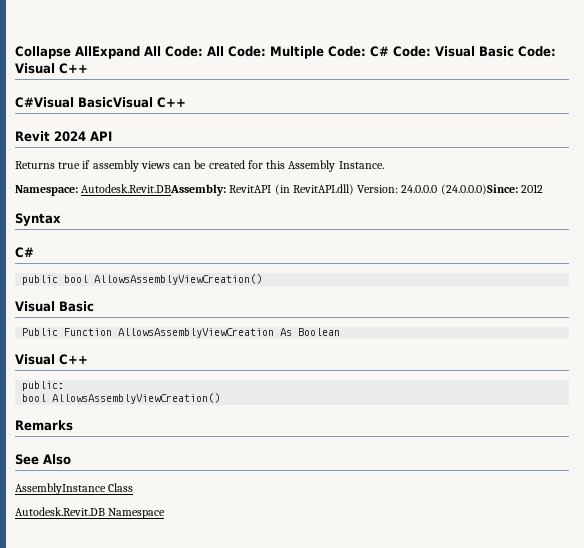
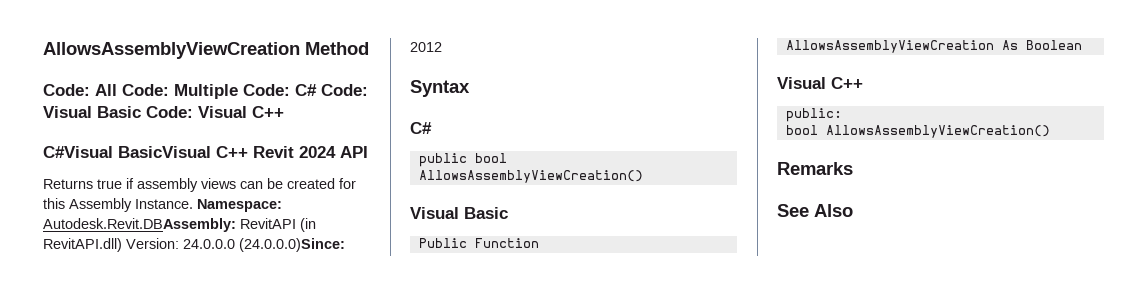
- Collapse AllExpand All Code: All Code: Multiple Code: C# Code: Visual Basic Code: Visual C++
+ AllowsAssemblyViewCreation Method
+ Code: All Code: Multiple Code: C# Code: Visual Basic Code: Visual C++
- C#Visual BasicVisual C++
- Revit 2024 API
+ C#Visual BasicVisual C++ Revit 2024 API
- Returns true if assembly views can be created for this Assembly Instance.
- Namespace: Autodesk.Revit.DBAssembly: RevitAPI (in RevitAPI.dll) Version: 24.0.0.0 (24.0.0.0)Since: 2012
+ Returns true if assembly views can be created for this Assembly Instance. Namespace: Autodesk.Revit.DBAssembly: RevitAPI (in RevitAPI.dll) Version: 24.0.0.0 (24.0.0.0)Since: 2012
- AssemblyInstance Class
- Autodesk.Revit.DB Namespace

